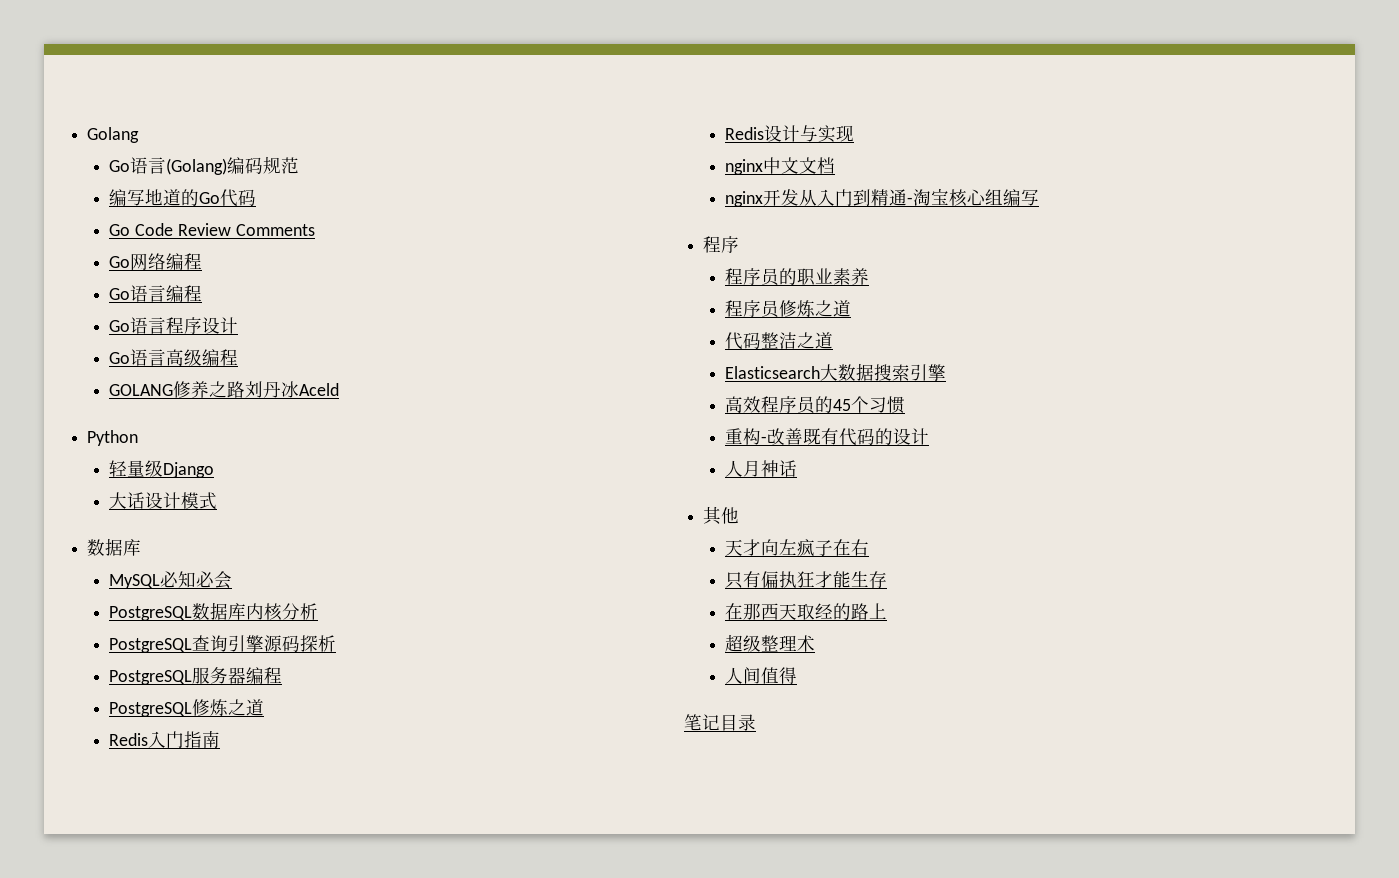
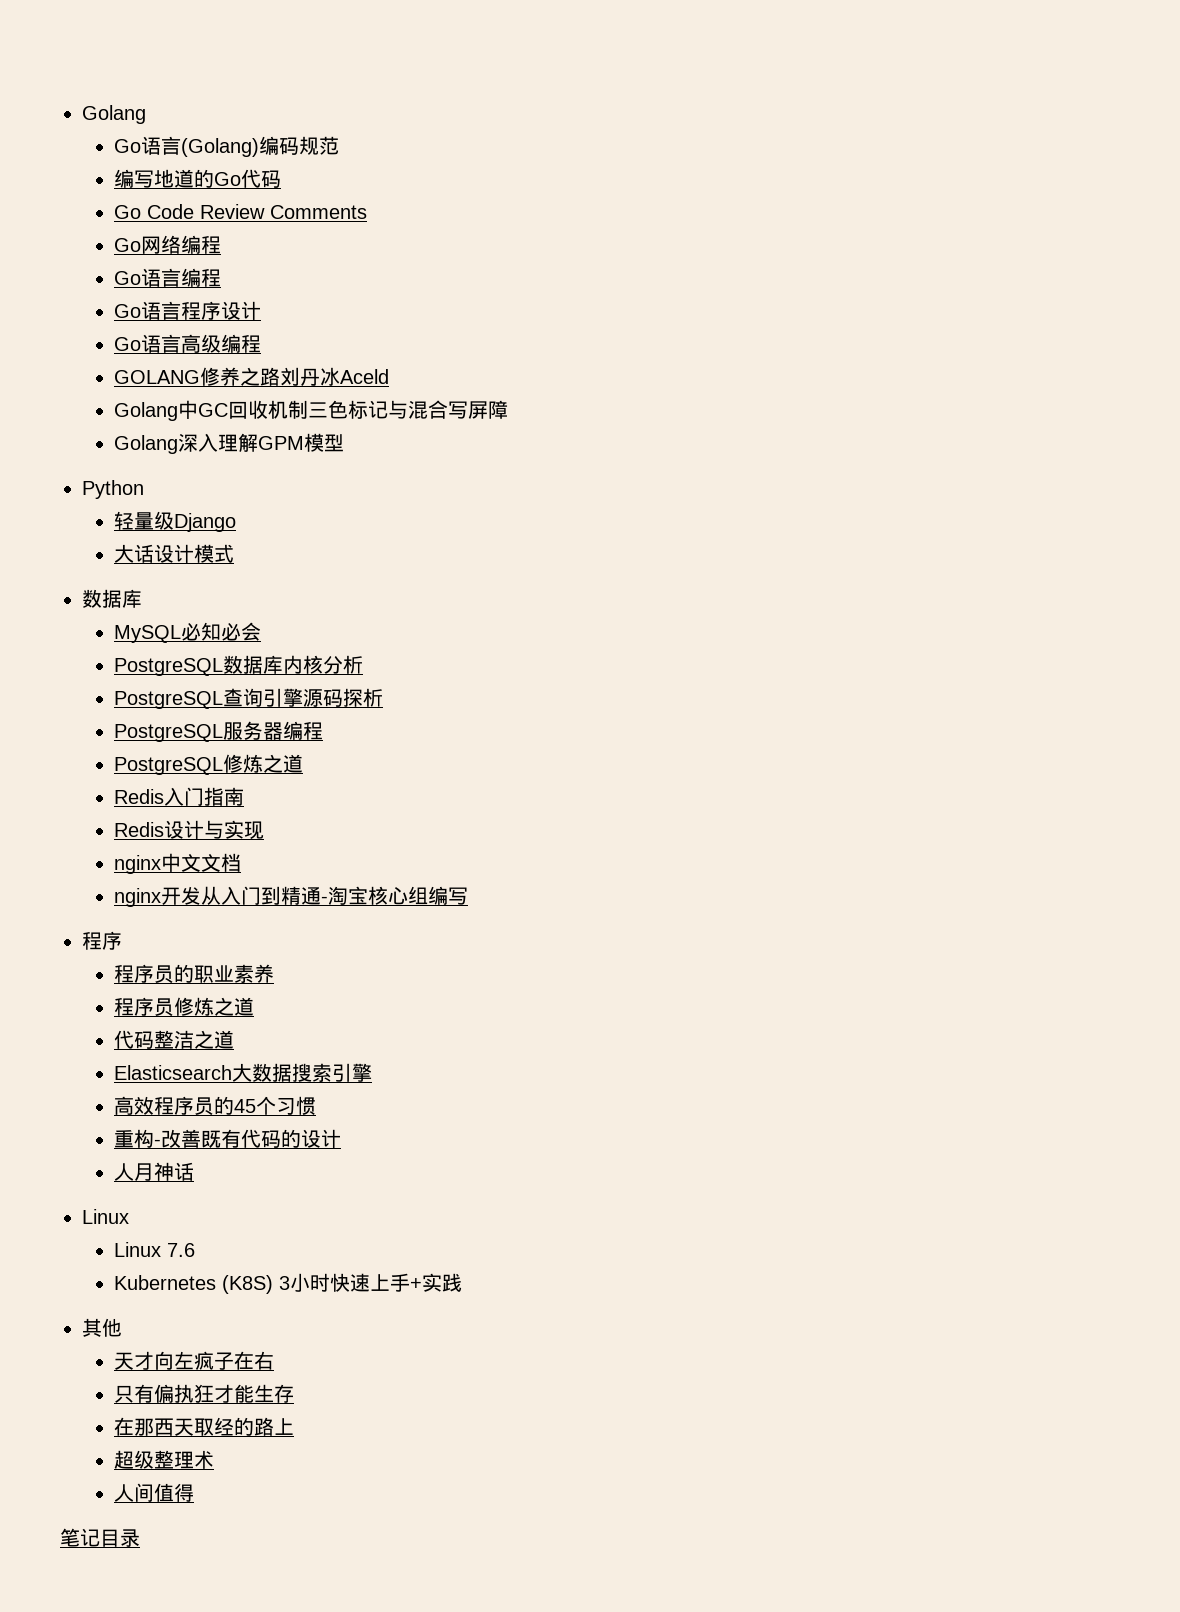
+ Golang中GC回收机制三色标记与混合写屏障
+ Golang深入理解GPM模型
  人月神话
+ Linux
+ Linux 7.6
+ Kubernetes (K8S) 3小时快速上手+实践

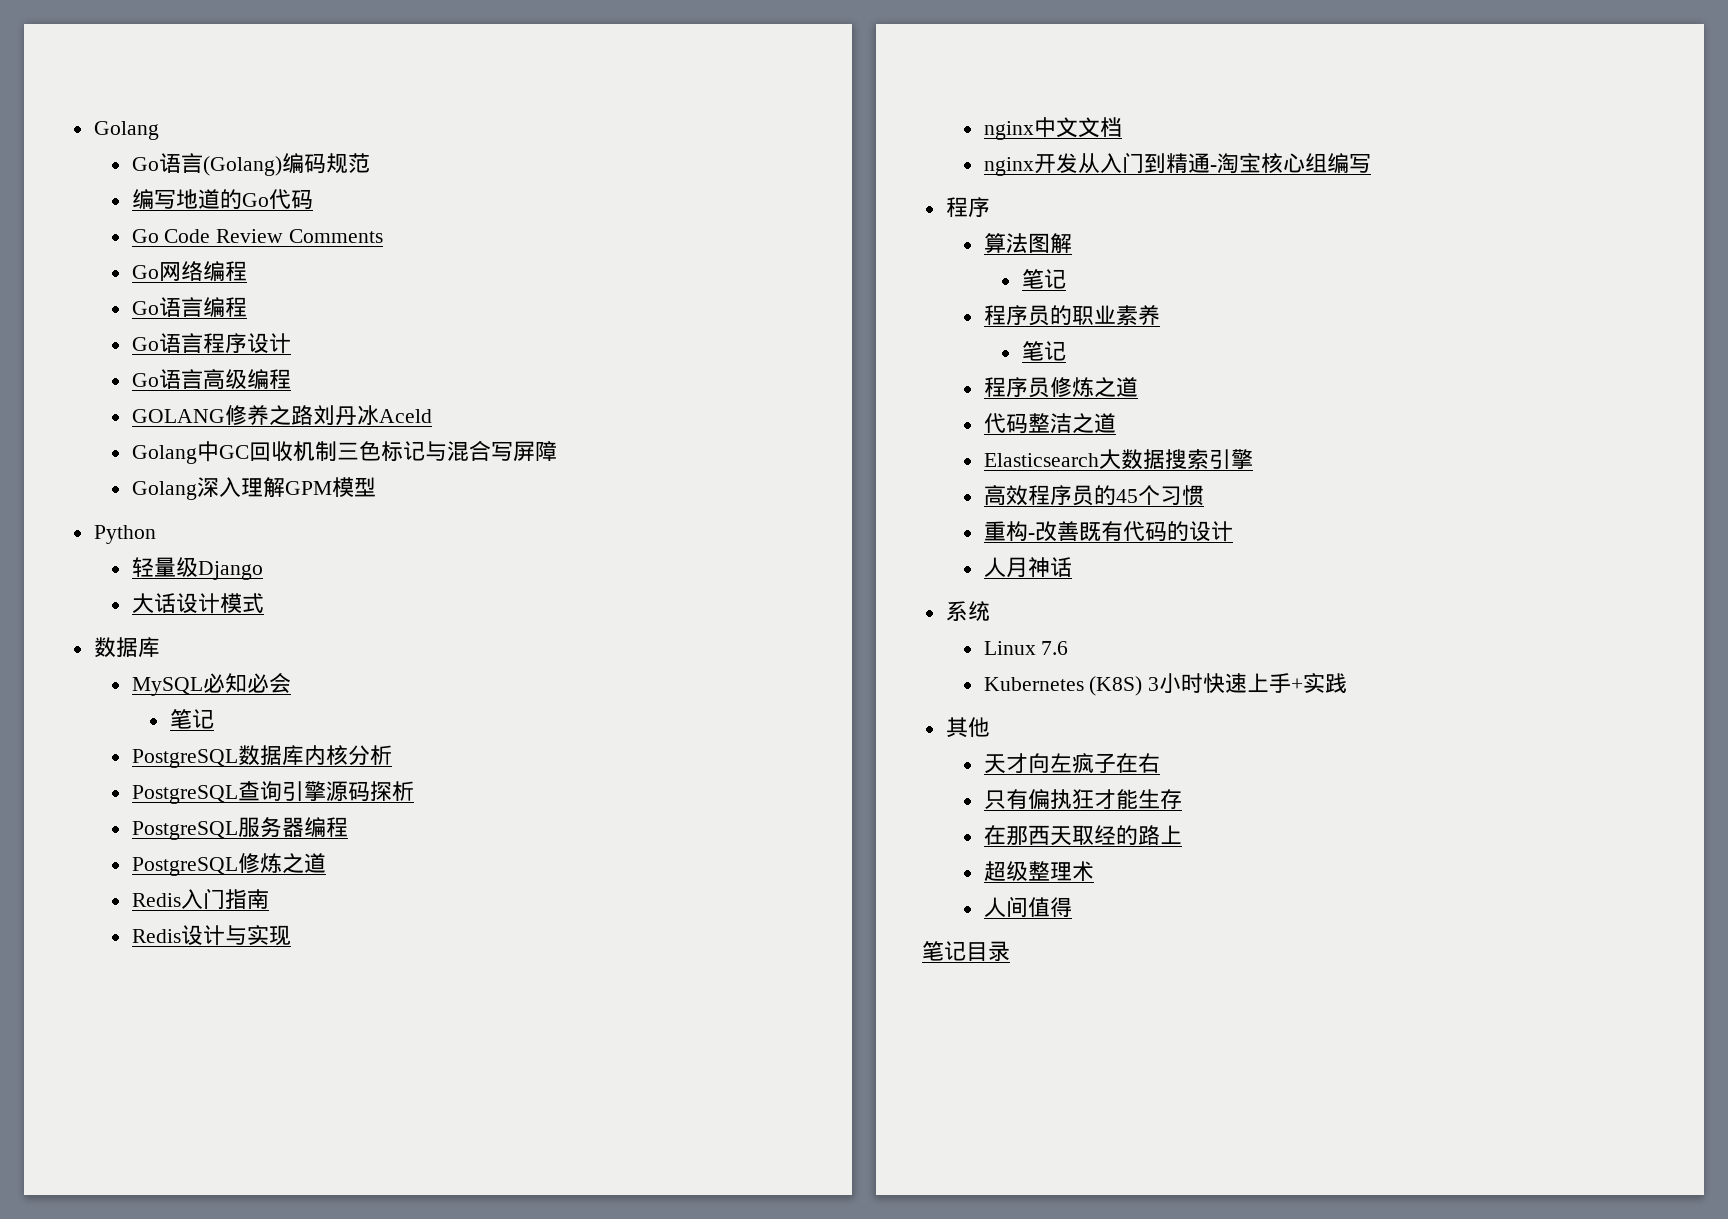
  MySQL必知必会
+ 笔记
+ 算法图解
+ 笔记
  程序员的职业素养
+ 笔记
  人月神话
- Linux
+ 系统

